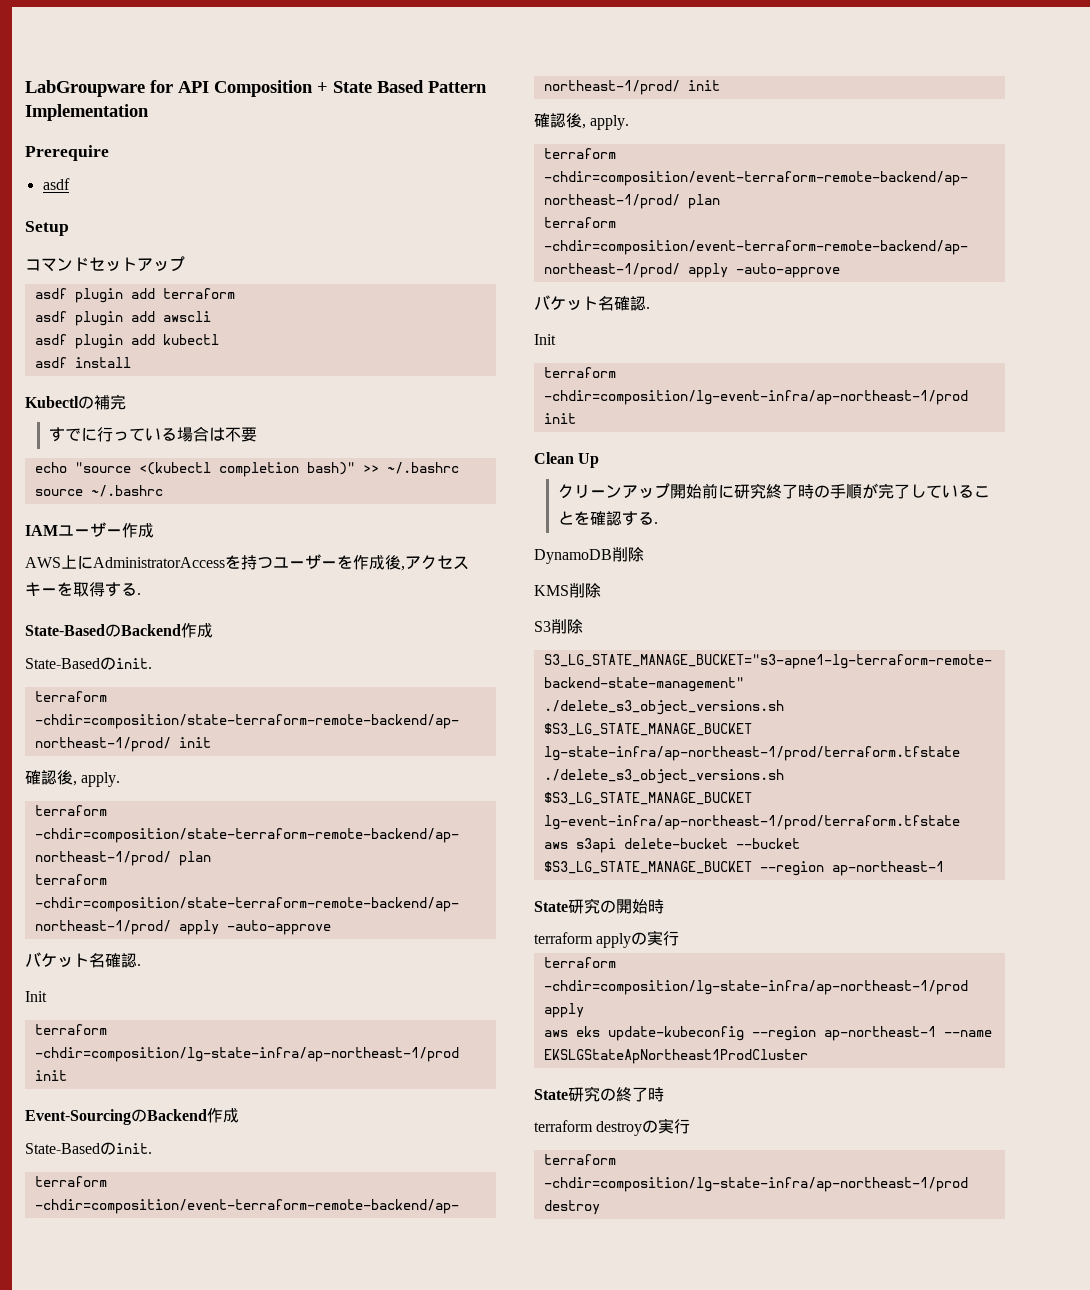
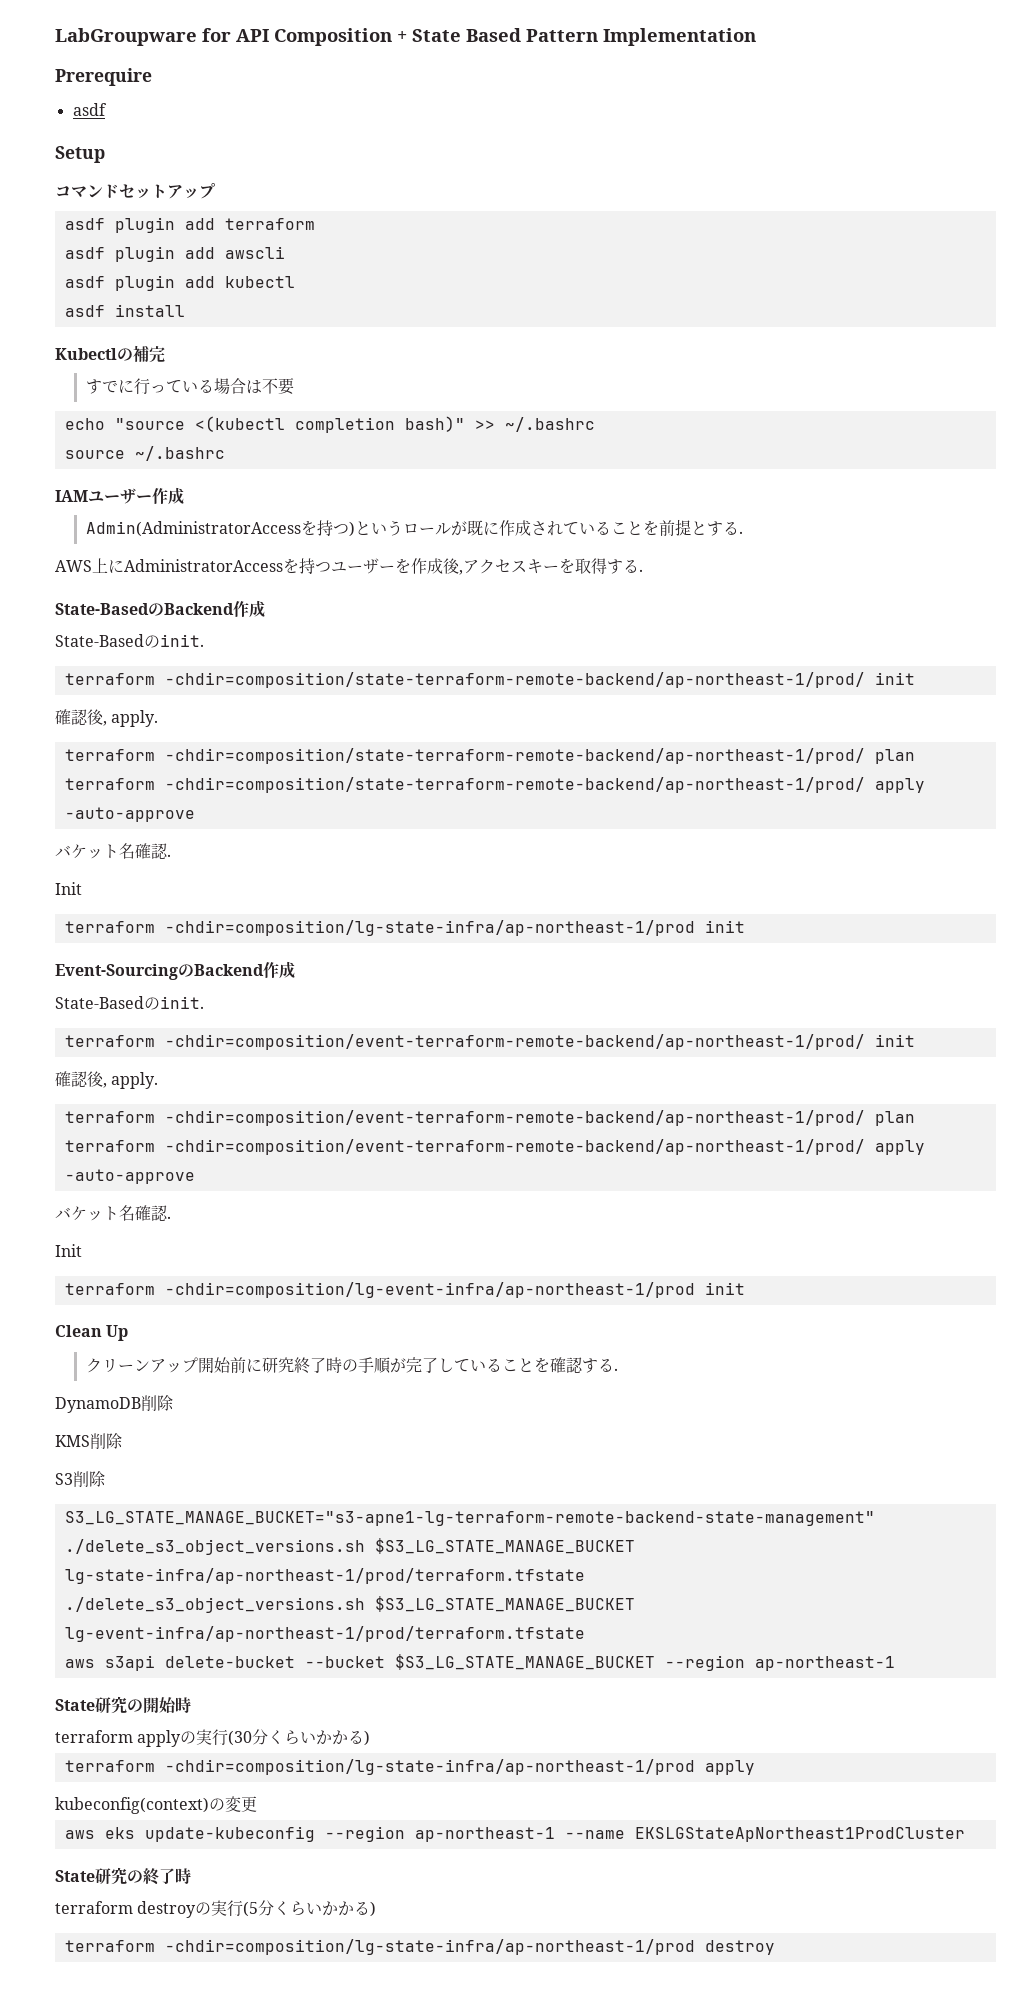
+ Admin(AdministratorAccessを持つ)というロールが既に作成されていることを前提とする.
- terraform applyの実行
+ terraform applyの実行(30分くらいかかる)
+ kubeconfig(context)の変更
- terraform destroyの実行
+ terraform destroyの実行(5分くらいかかる)

